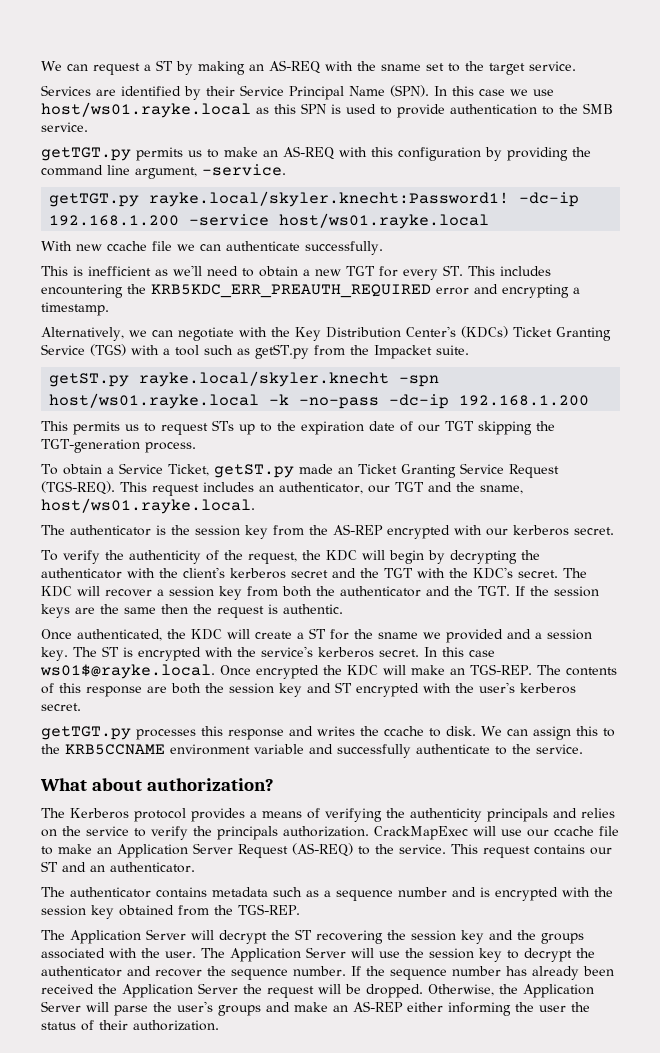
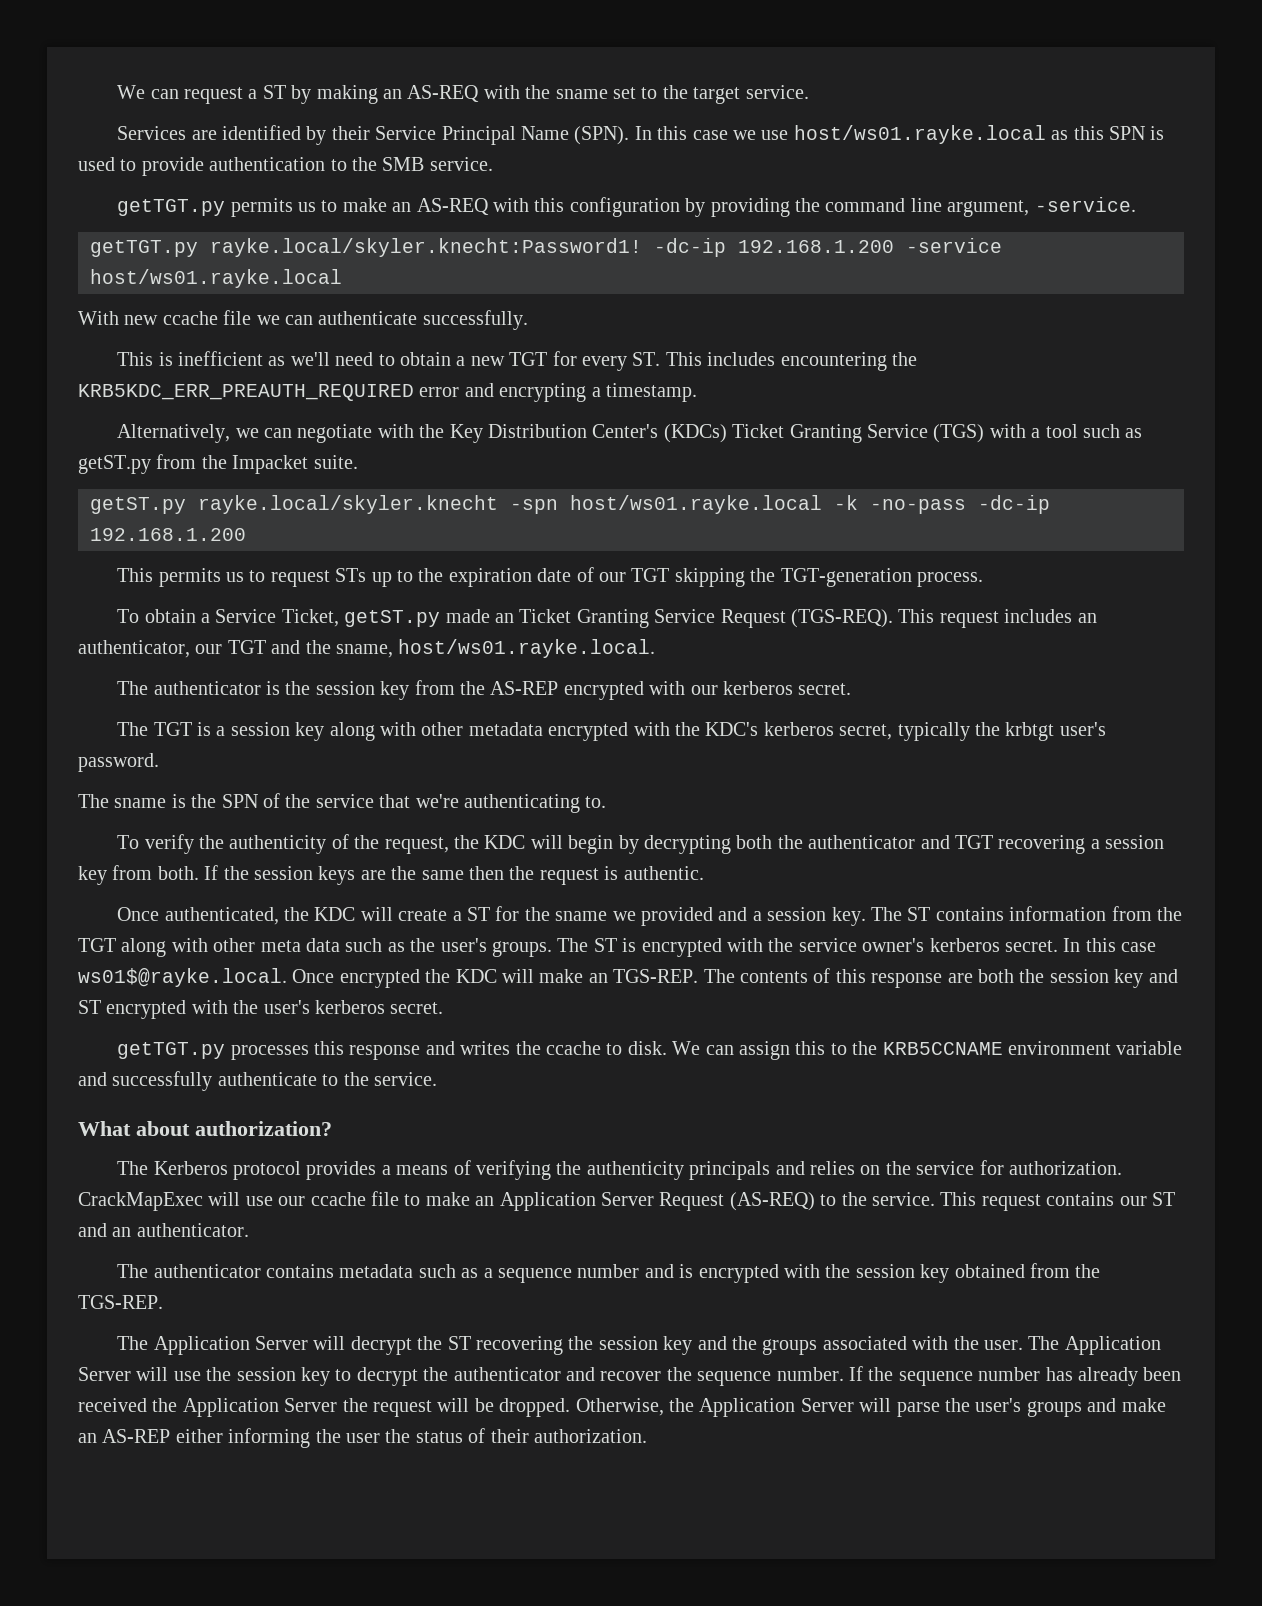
+ The TGT is a session key along with other metadata encrypted with the KDC's kerberos secret, typically the krbtgt user's password.
+ The sname is the SPN of the service that we're authenticating to.
- To verify the authenticity of the request, the KDC will begin by decrypting the authenticator with the client's kerberos secret and the TGT with the KDC's secret. The KDC will recover a session key from both the authenticator and the TGT. If the session keys are the same then the request is authentic.
+ To verify the authenticity of the request, the KDC will begin by decrypting both the authenticator and TGT recovering a session key from both. If the session keys are the same then the request is authentic.
- The ST is encrypted with the service's kerberos secret.
+ The ST contains information from the TGT along with other meta data such as the user's groups. The ST is encrypted with the service owner's kerberos secret.
- The Kerberos protocol provides a means of verifying the authenticity principals and relies on the service to verify the principals authorization.
+ The Kerberos protocol provides a means of verifying the authenticity principals and relies on the service for authorization.

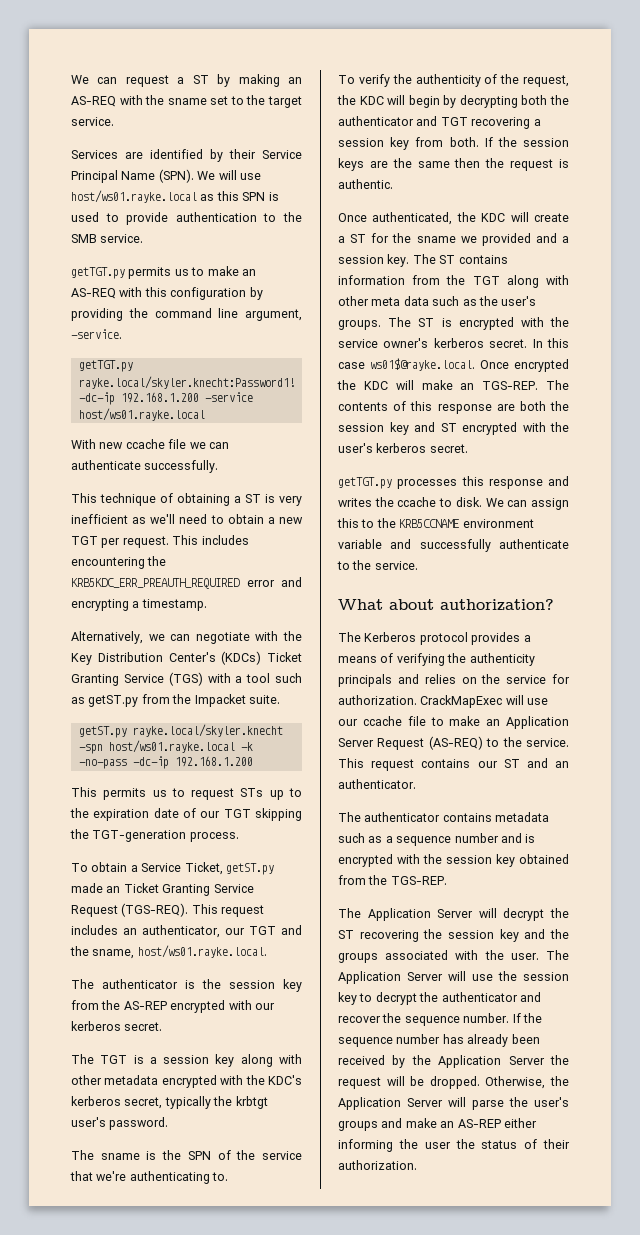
- In this case we use host/ws01.rayke.local as this SPN is used to provide authentication to the SMB service.
+ We will use host/ws01.rayke.local as this SPN is used to provide authentication to the SMB service.
- This is inefficient as we'll need to obtain a new TGT for every ST. This includes encountering the KRB5KDC_ERR_PREAUTH_REQUIRED error and encrypting a timestamp.
+ This technique of obtaining a ST is very inefficient as we'll need to obtain a new TGT per request. This includes encountering the KRB5KDC_ERR_PREAUTH_REQUIRED error and encrypting a timestamp.
- If the sequence number has already been received the Application Server the request will be dropped.
+ If the sequence number has already been received by the Application Server the request will be dropped.

